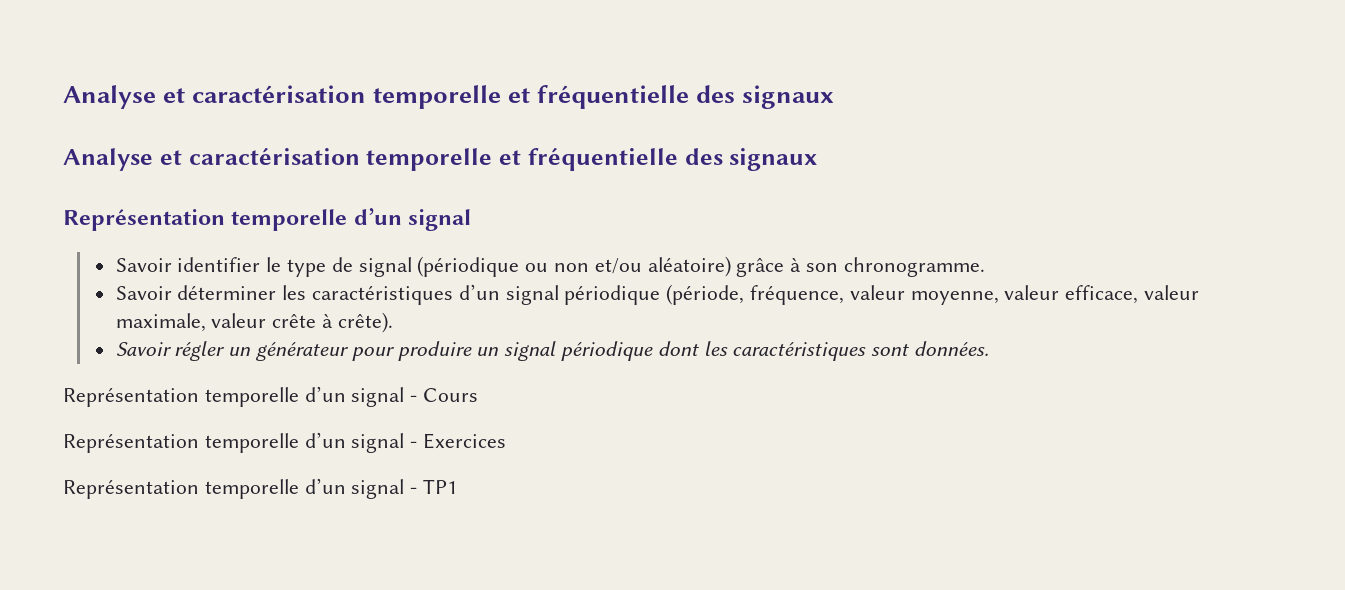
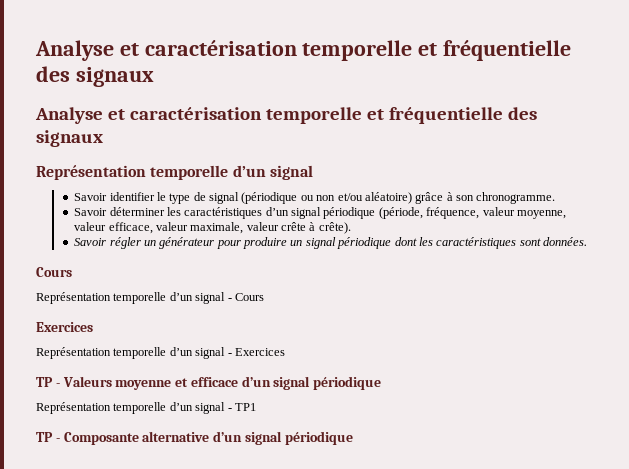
  Savoir régler un générateur pour produire un signal périodique dont les caractéristiques sont données.
+ Cours
  Représentation temporelle d’un signal - Cours
+ Exercices
+ TP - Valeurs moyenne et efficace d’un signal périodique
+ TP - Composante alternative d’un signal périodique

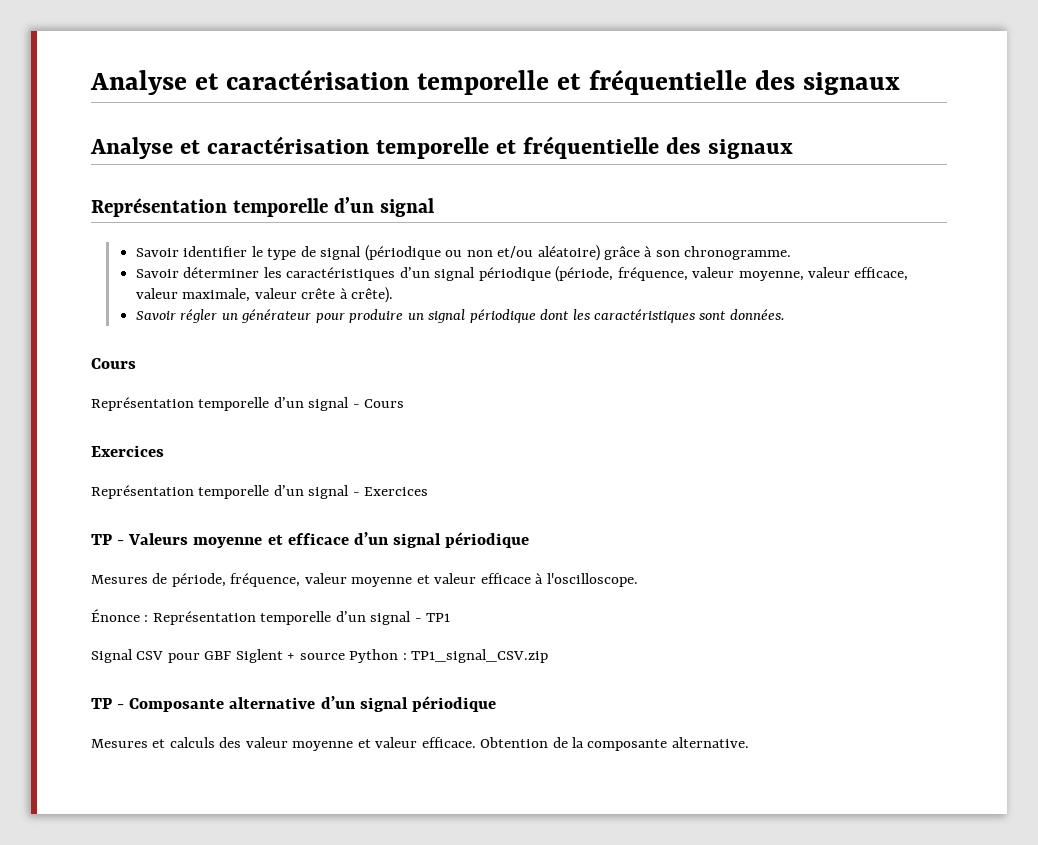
- Représentation temporelle d’un signal - TP1
+ Mesures de période, fréquence, valeur moyenne et valeur efficace à l'oscilloscope.
+ Énonce : Représentation temporelle d’un signal - TP1
+ Signal CSV pour GBF Siglent + source Python : TP1_signal_CSV.zip
+ Mesures et calculs des valeur moyenne et valeur efficace. Obtention de la composante alternative.

